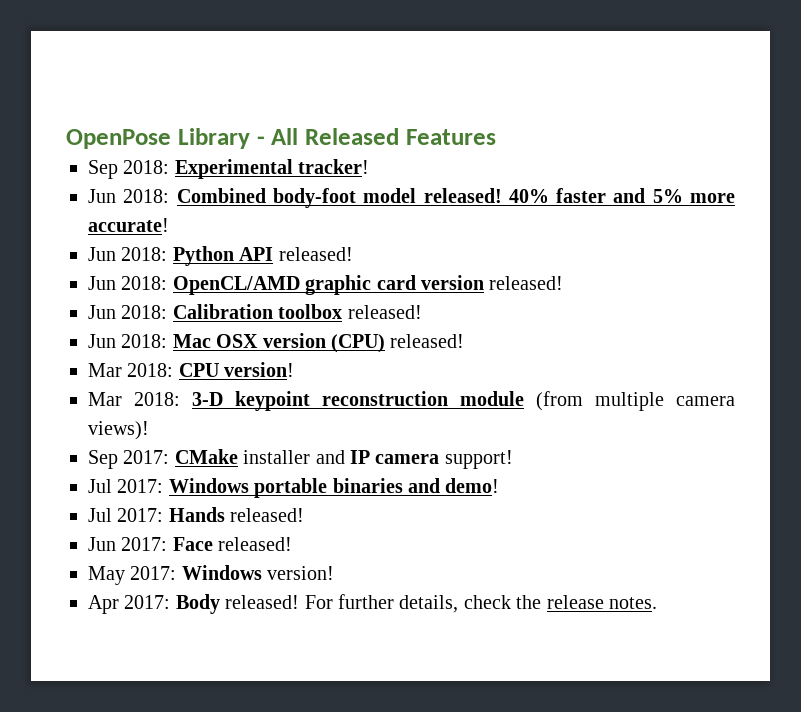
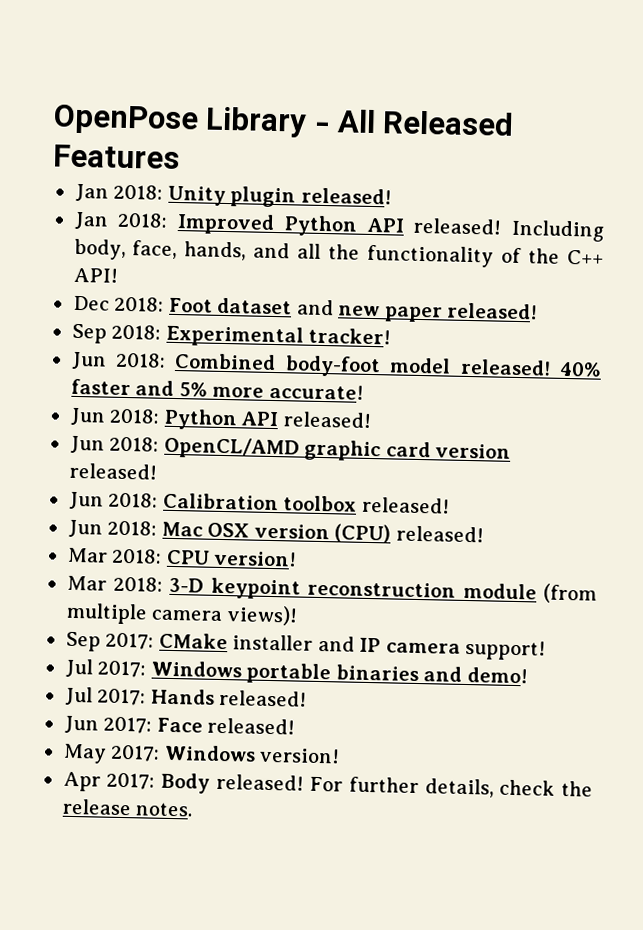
+ Jan 2018: Unity plugin released!
+ Jan 2018: Improved Python API released! Including body, face, hands, and all the functionality of the C++ API!
+ Dec 2018: Foot dataset and new paper released!

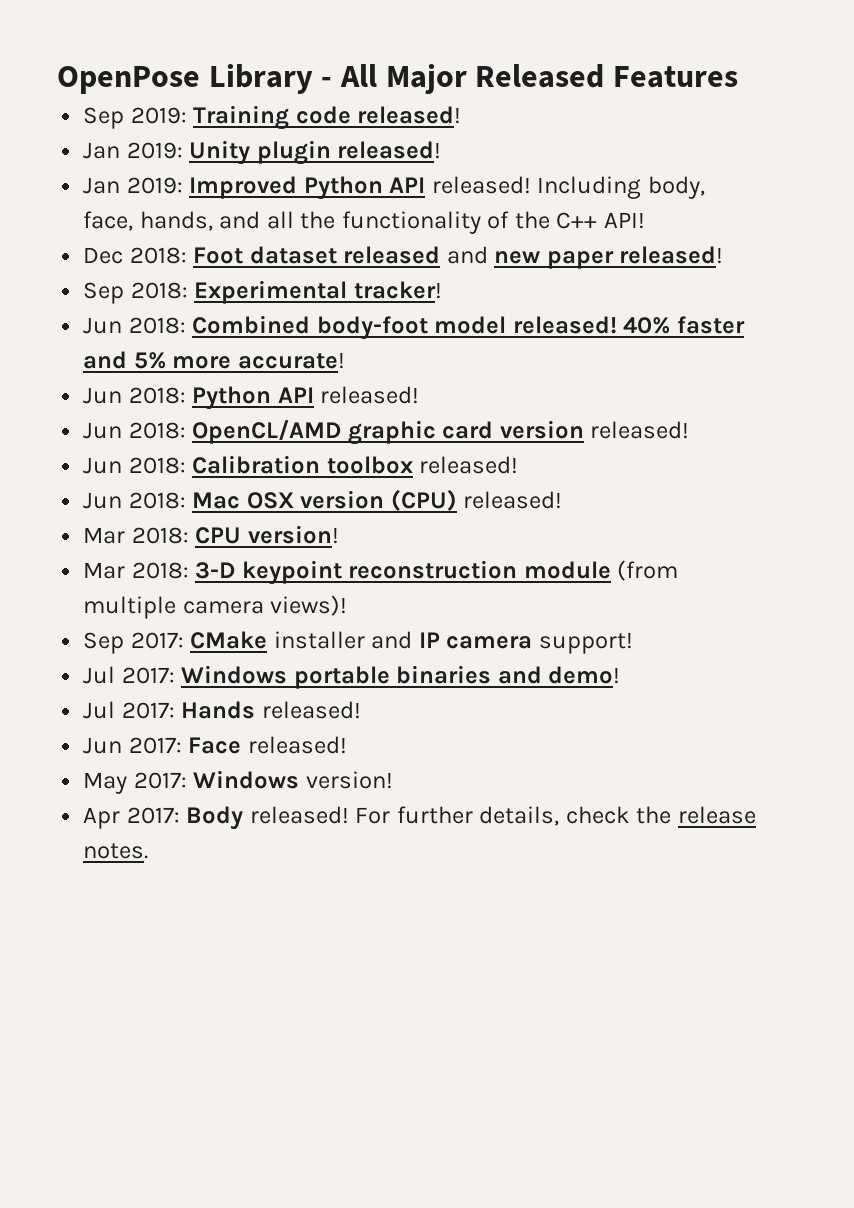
- OpenPose Library - All Released Features
+ OpenPose Library - All Major Released Features
- Jan 2018: Unity plugin released!
+ Sep 2019: Training code released!
+ Jan 2019: Unity plugin released!
- Jan 2018: Improved Python API released!
+ Jan 2019: Improved Python API released!
- Dec 2018: Foot dataset and new paper released!
+ Dec 2018: Foot dataset released and new paper released!

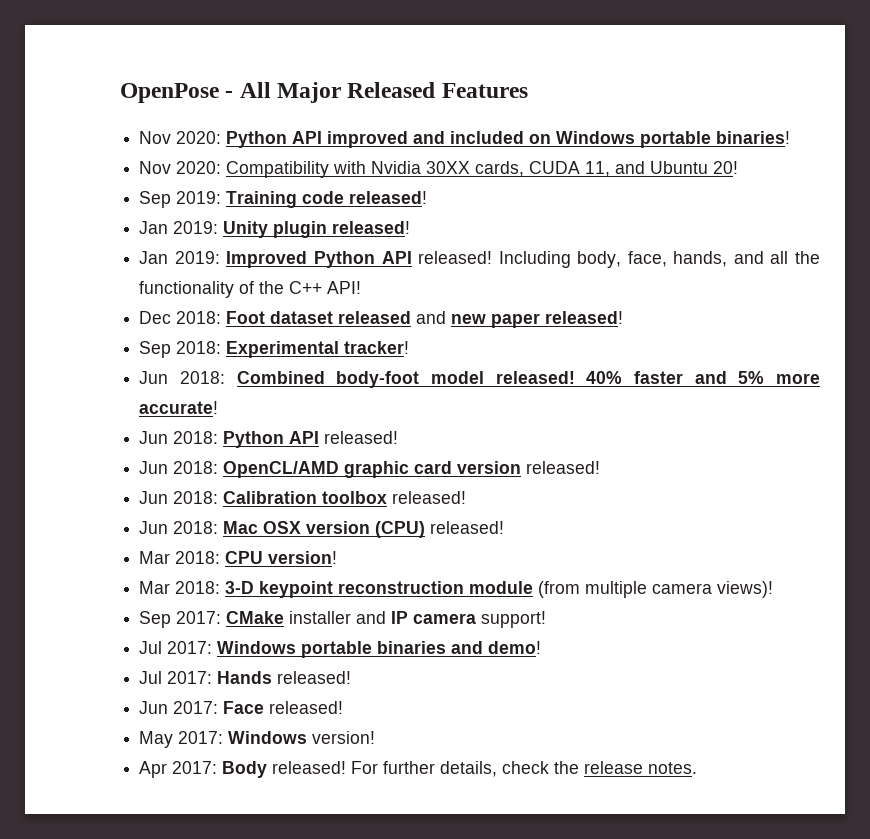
- OpenPose Library - All Major Released Features
+ OpenPose - All Major Released Features
+ Nov 2020: Python API improved and included on Windows portable binaries!
+ Nov 2020: Compatibility with Nvidia 30XX cards, CUDA 11, and Ubuntu 20!

